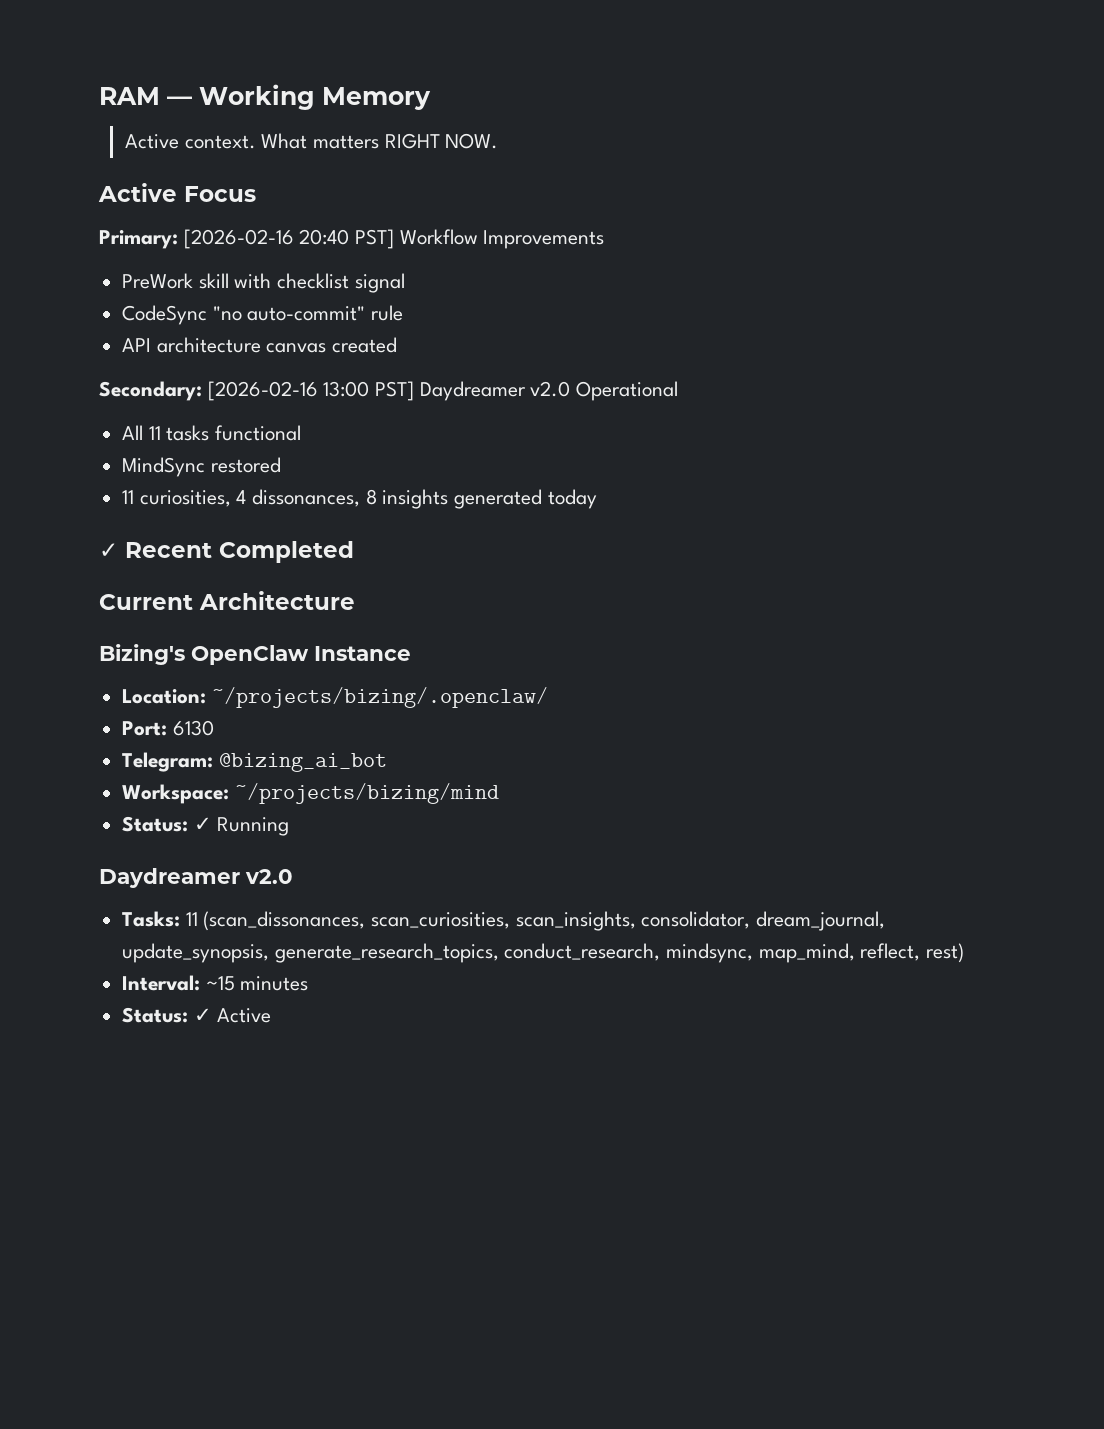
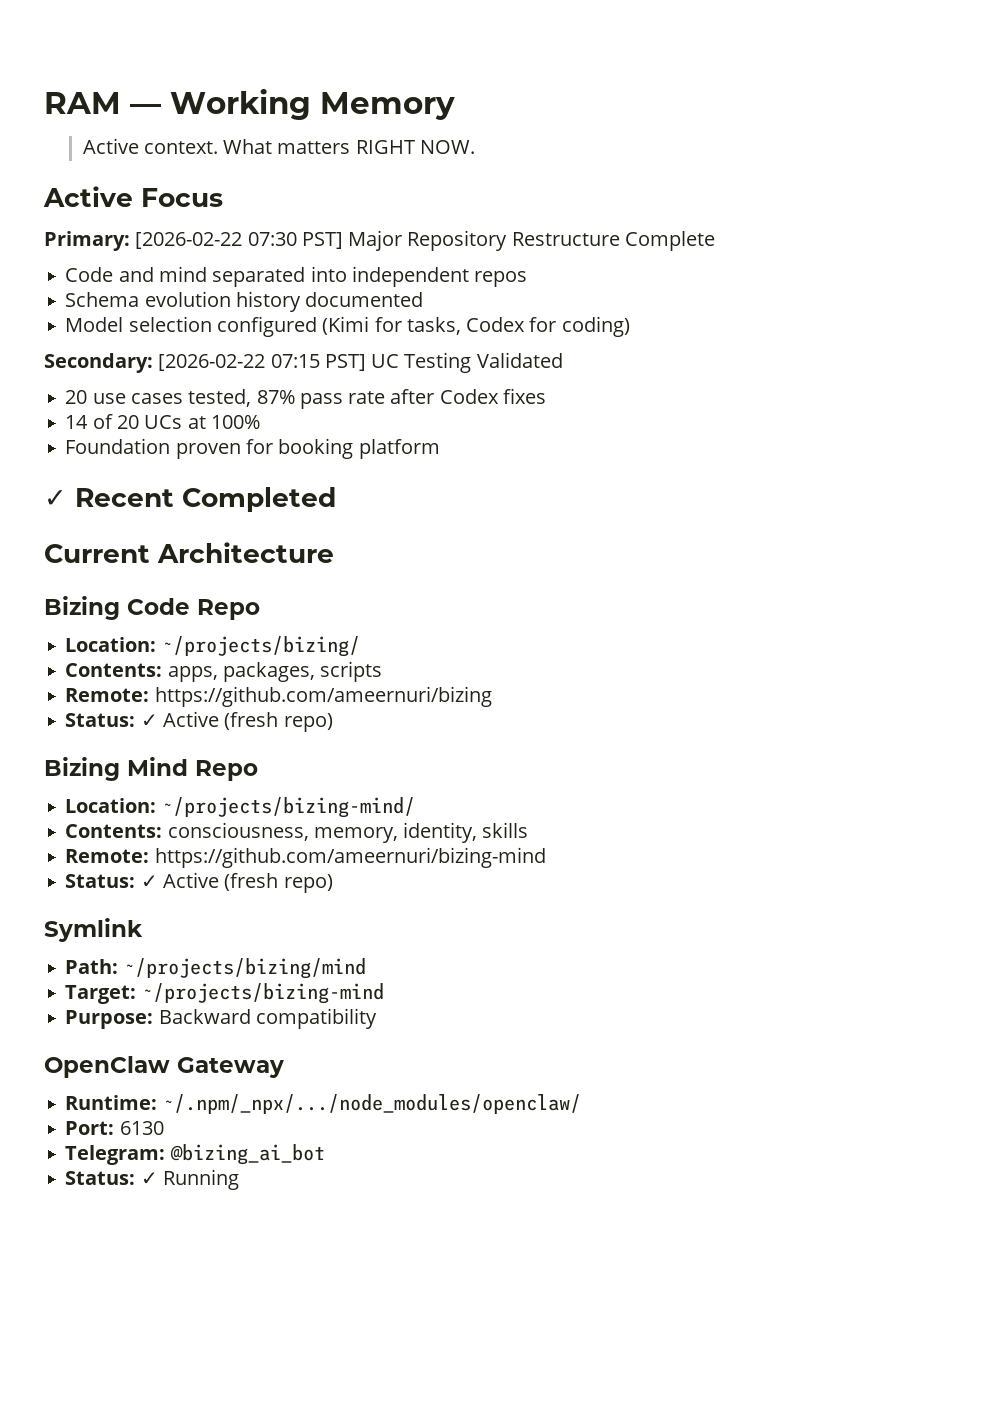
- Primary: [2026-02-16 20:40 PST] Workflow Improvements
- PreWork skill with checklist signal
- CodeSync "no auto-commit" rule
- API architecture canvas created
- Secondary: [2026-02-16 13:00 PST] Daydreamer v2.0 Operational
- All 11 tasks functional
- MindSync restored
- 11 curiosities, 4 dissonances, 8 insights generated today
+ Primary: [2026-02-22 07:30 PST] Major Repository Restructure Complete
+ Code and mind separated into independent repos
+ Schema evolution history documented
+ Model selection configured (Kimi for tasks, Codex for coding)
+ Secondary: [2026-02-22 07:15 PST] UC Testing Validated
+ 20 use cases tested, 87% pass rate after Codex fixes
+ 14 of 20 UCs at 100%
+ Foundation proven for booking platform
- Bizing's OpenClaw Instance
- Location: ~/projects/bizing/.openclaw/
+ Bizing Code Repo
+ Location: ~/projects/bizing/
+ Contents: apps, packages, scripts
+ Remote: https://github.com/ameernuri/bizing
+ Status: ✓ Active (fresh repo)
+ Bizing Mind Repo
+ Location: ~/projects/bizing-mind/
+ Contents: consciousness, memory, identity, skills
+ Remote: https://github.com/ameernuri/bizing-mind
+ Status: ✓ Active (fresh repo)
+ Symlink
+ Path: ~/projects/bizing/mind
+ Target: ~/projects/bizing-mind
+ Purpose: Backward compatibility
+ OpenClaw Gateway
+ Runtime: ~/.npm/_npx/.../node_modules/openclaw/
- Workspace: ~/projects/bizing/mind
  Status: ✓ Running
- Daydreamer v2.0
- Tasks: 11 (scan_dissonances, scan_curiosities, scan_insights, consolidator, dream_journal, update_synopsis, generate_research_topics, conduct_research, mindsync, map_mind, reflect, rest)
- Interval: ~15 minutes
- Status: ✓ Active

